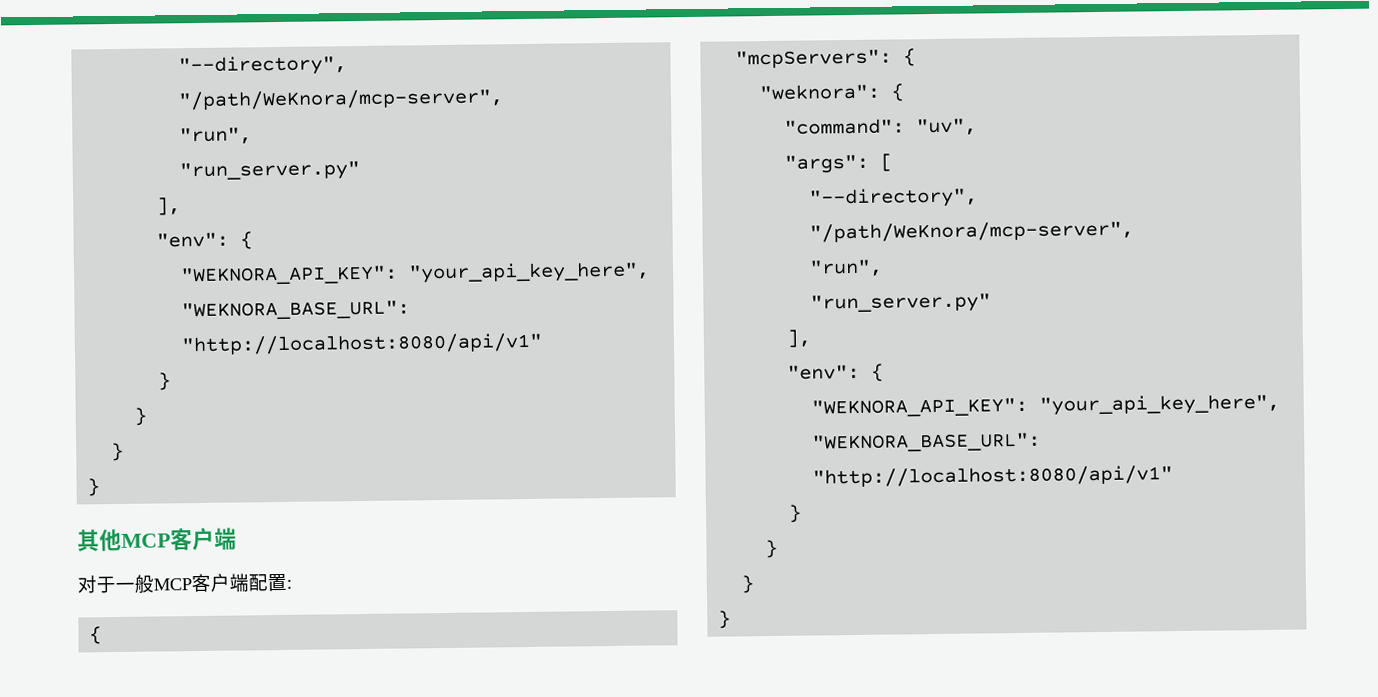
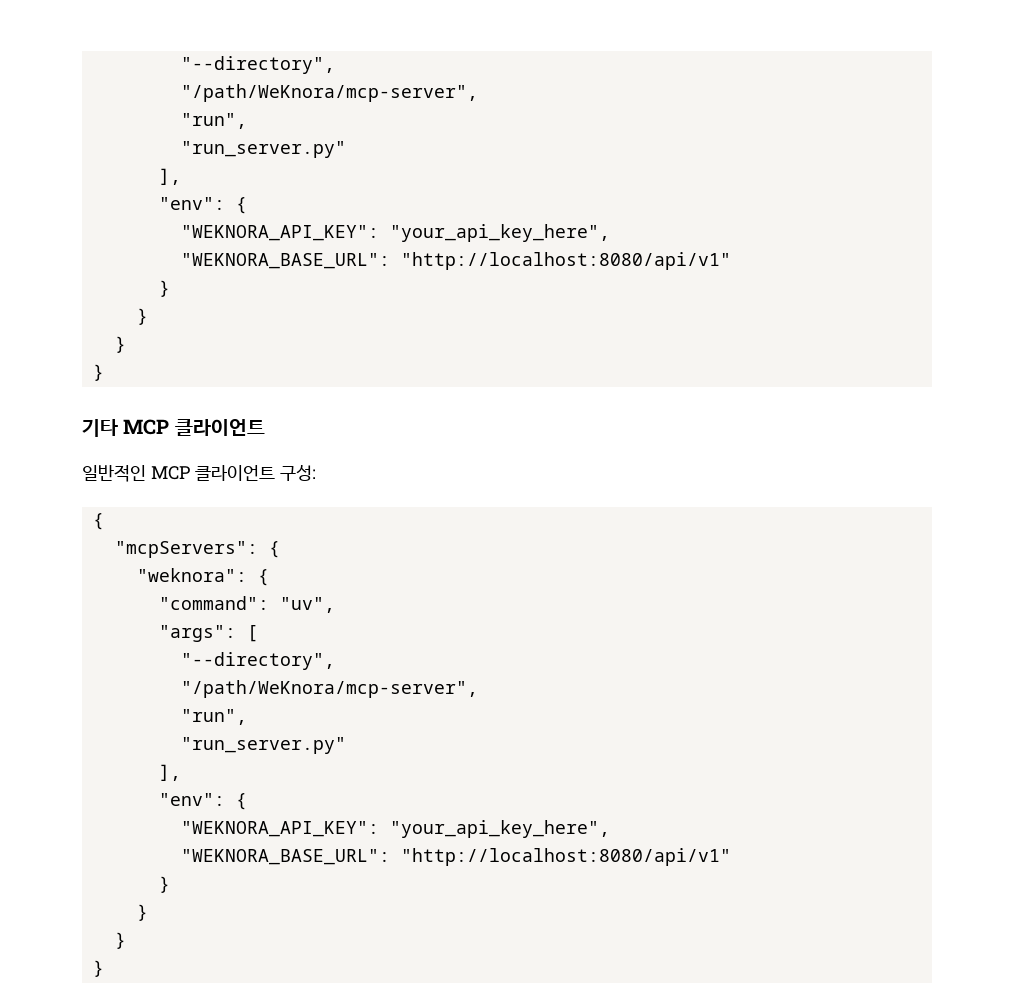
- 其他MCP客户端
- 对于一般MCP客户端配置:
+ 기타 MCP 클라이언트
+ 일반적인 MCP 클라이언트 구성:

